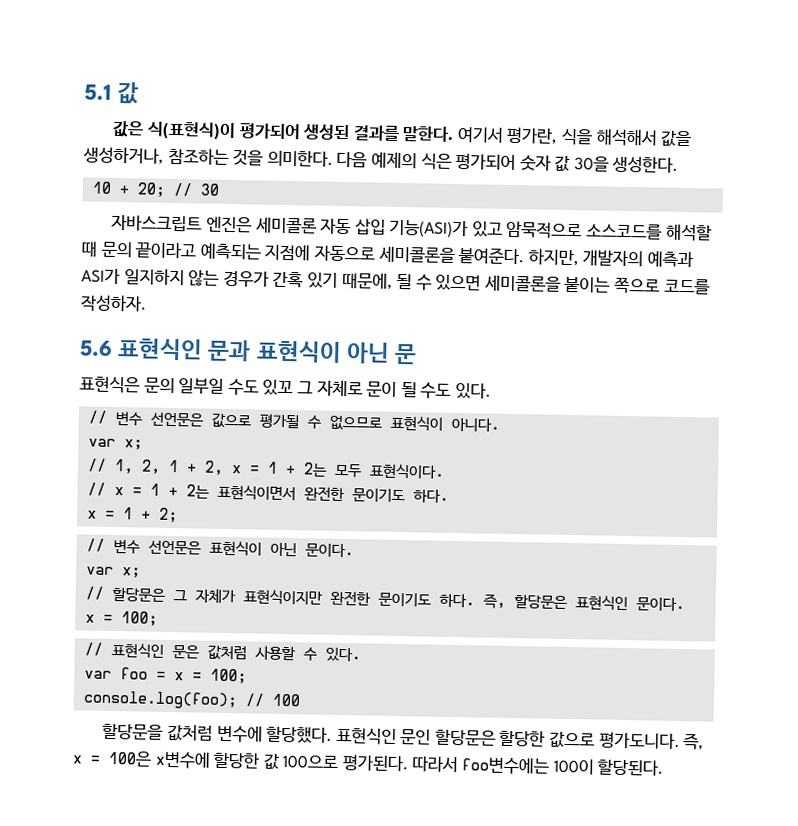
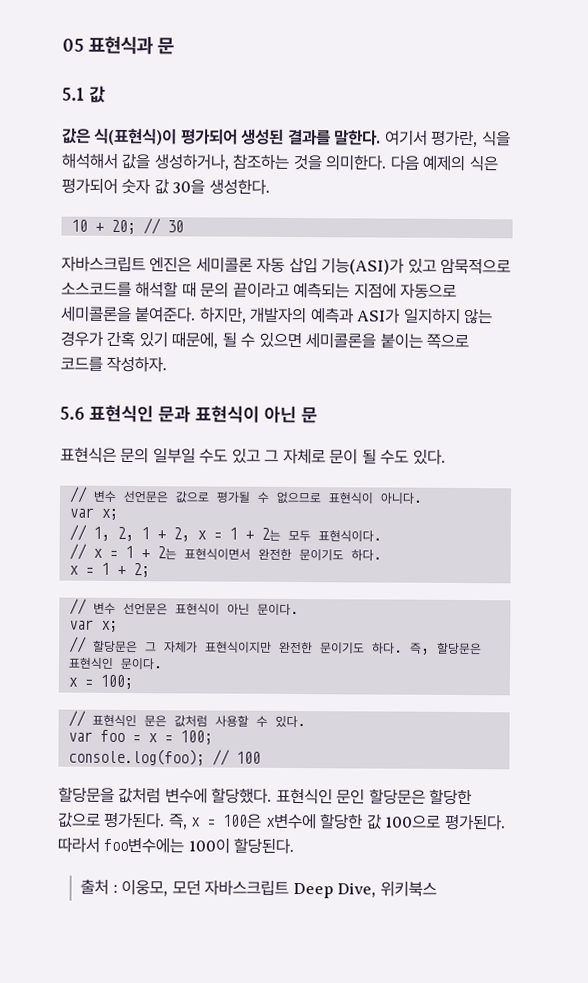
+ 05 표현식과 문
- 표현식은 문의 일부일 수도 있꼬 그 자체로 문이 될 수도 있다.
+ 표현식은 문의 일부일 수도 있고 그 자체로 문이 될 수도 있다.
- 표현식인 문인 할당문은 할당한 값으로 평가도니다.
+ 표현식인 문인 할당문은 할당한 값으로 평가된다.
+ 출처 : 이웅모, 모던 자바스크립트 Deep Dive, 위키북스

